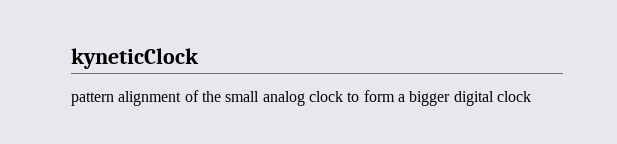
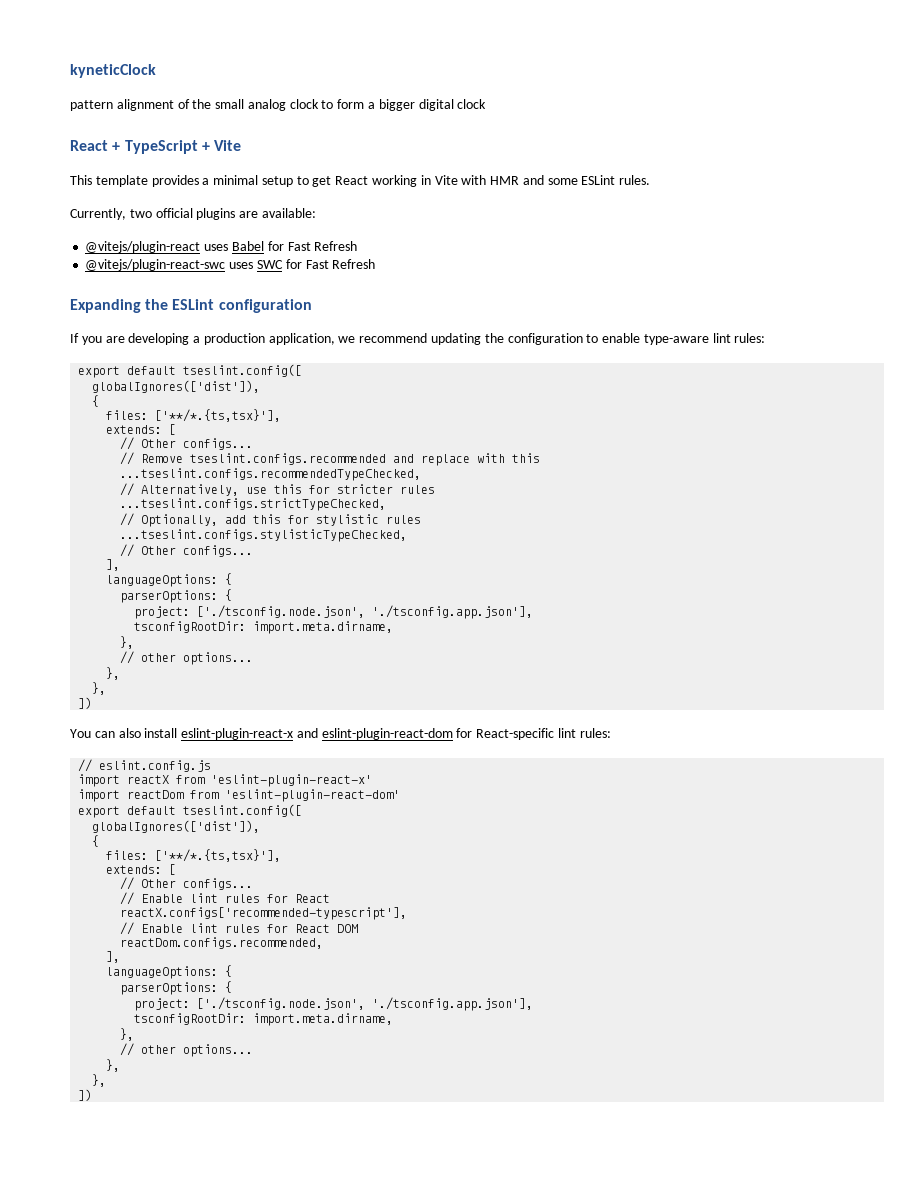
+ React + TypeScript + Vite
+ This template provides a minimal setup to get React working in Vite with HMR and some ESLint rules.
+ Currently, two official plugins are available:
+ @vitejs/plugin-react uses Babel for Fast Refresh
+ @vitejs/plugin-react-swc uses SWC for Fast Refresh
+ Expanding the ESLint configuration
+ If you are developing a production application, we recommend updating the configuration to enable type-aware lint rules:
+ export default tseslint.config([
+ globalIgnores(['dist']),
+ {
+ files: ['**/*.{ts,tsx}'],
+ extends: [
+ // Other configs...
+ // Remove tseslint.configs.recommended and replace with this
+ ...tseslint.configs.recommendedTypeChecked,
+ // Alternatively, use this for stricter rules
+ ...tseslint.configs.strictTypeChecked,
+ // Optionally, add this for stylistic rules
+ ...tseslint.configs.stylisticTypeChecked,
+ // Other configs...
+ ],
+ languageOptions: {
+ parserOptions: {
+ project: ['./tsconfig.node.json', './tsconfig.app.json'],
+ tsconfigRootDir: import.meta.dirname,
+ },
+ // other options...
+ },
+ },
+ ])
+ You can also install eslint-plugin-react-x and eslint-plugin-react-dom for React-specific lint rules:
+ // eslint.config.js
+ import reactX from 'eslint-plugin-react-x'
+ import reactDom from 'eslint-plugin-react-dom'
+ export default tseslint.config([
+ globalIgnores(['dist']),
+ {
+ files: ['**/*.{ts,tsx}'],
+ extends: [
+ // Other configs...
+ // Enable lint rules for React
+ reactX.configs['recommended-typescript'],
+ // Enable lint rules for React DOM
+ reactDom.configs.recommended,
+ ],
+ languageOptions: {
+ parserOptions: {
+ project: ['./tsconfig.node.json', './tsconfig.app.json'],
+ tsconfigRootDir: import.meta.dirname,
+ },
+ // other options...
+ },
+ },
+ ])

